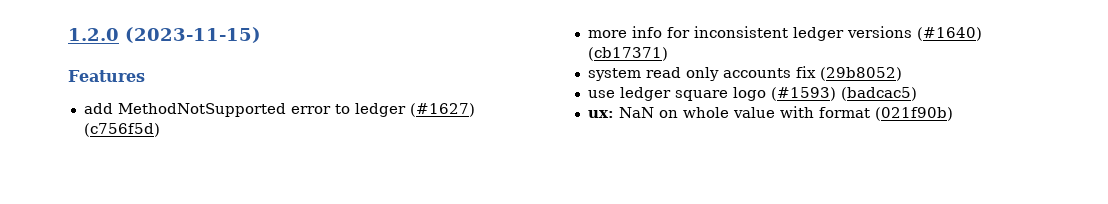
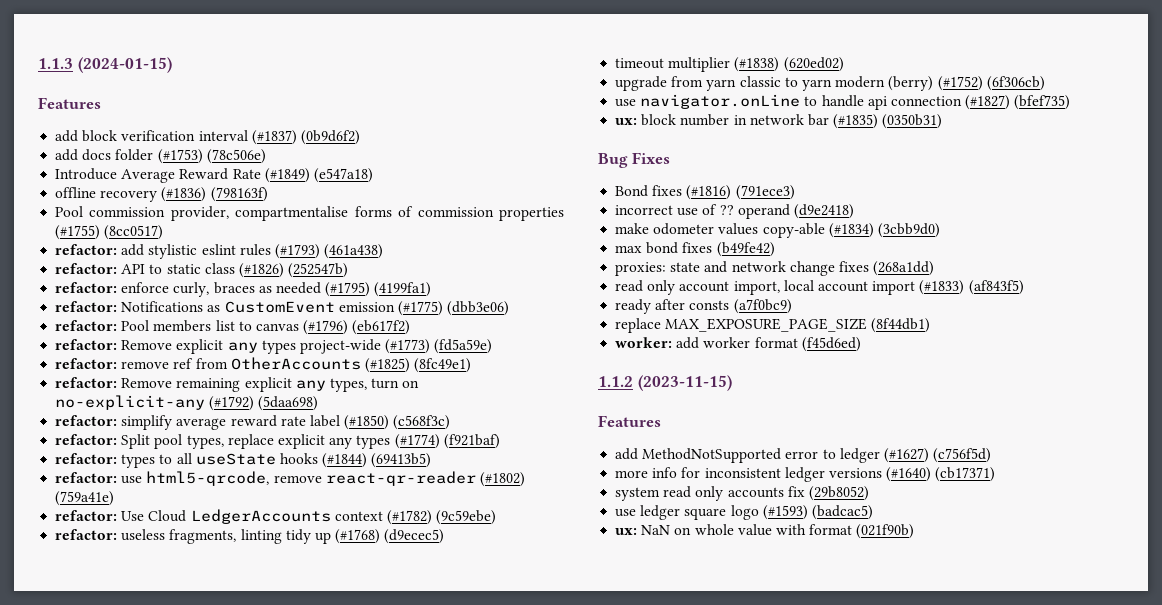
- 1.2.0 (2023-11-15)
+ 1.1.3 (2024-01-15)
+ Features
+ add block verification interval (#1837) (0b9d6f2)
+ add docs folder (#1753) (78c506e)
+ Introduce Average Reward Rate (#1849) (e547a18)
+ offline recovery (#1836) (798163f)
+ Pool commission provider, compartmentalise forms of commission properties (#1755) (8cc0517)
+ refactor: add stylistic eslint rules (#1793) (461a438)
+ refactor: API to static class (#1826) (252547b)
+ refactor: enforce curly, braces as needed (#1795) (4199fa1)
+ refactor: Notifications as CustomEvent emission (#1775) (dbb3e06)
+ refactor: Pool members list to canvas (#1796) (eb617f2)
+ refactor: Remove explicit any types project-wide (#1773) (fd5a59e)
+ refactor: remove ref from OtherAccounts (#1825) (8fc49e1)
+ refactor: Remove remaining explicit any types, turn on no-explicit-any (#1792) (5daa698)
+ refactor: simplify average reward rate label (#1850) (c568f3c)
+ refactor: Split pool types, replace explicit any types (#1774) (f921baf)
+ refactor: types to all useState hooks (#1844) (69413b5)
+ refactor: use html5-qrcode, remove react-qr-reader (#1802) (759a41e)
+ refactor: Use Cloud LedgerAccounts context (#1782) (9c59ebe)
+ refactor: useless fragments, linting tidy up (#1768) (d9ecec5)
+ timeout multiplier (#1838) (620ed02)
+ upgrade from yarn classic to yarn modern (berry) (#1752) (6f306cb)
+ use navigator.onLine to handle api connection (#1827) (bfef735)
+ ux: block number in network bar (#1835) (0350b31)
+ Bug Fixes
+ Bond fixes (#1816) (791ece3)
+ incorrect use of ?? operand (d9e2418)
+ make odometer values copy-able (#1834) (3cbb9d0)
+ max bond fixes (b49fe42)
+ proxies: state and network change fixes (268a1dd)
+ read only account import, local account import (#1833) (af843f5)
+ ready after consts (a7f0bc9)
+ replace MAX_EXPOSURE_PAGE_SIZE (8f44db1)
+ worker: add worker format (f45d6ed)
+ 1.1.2 (2023-11-15)

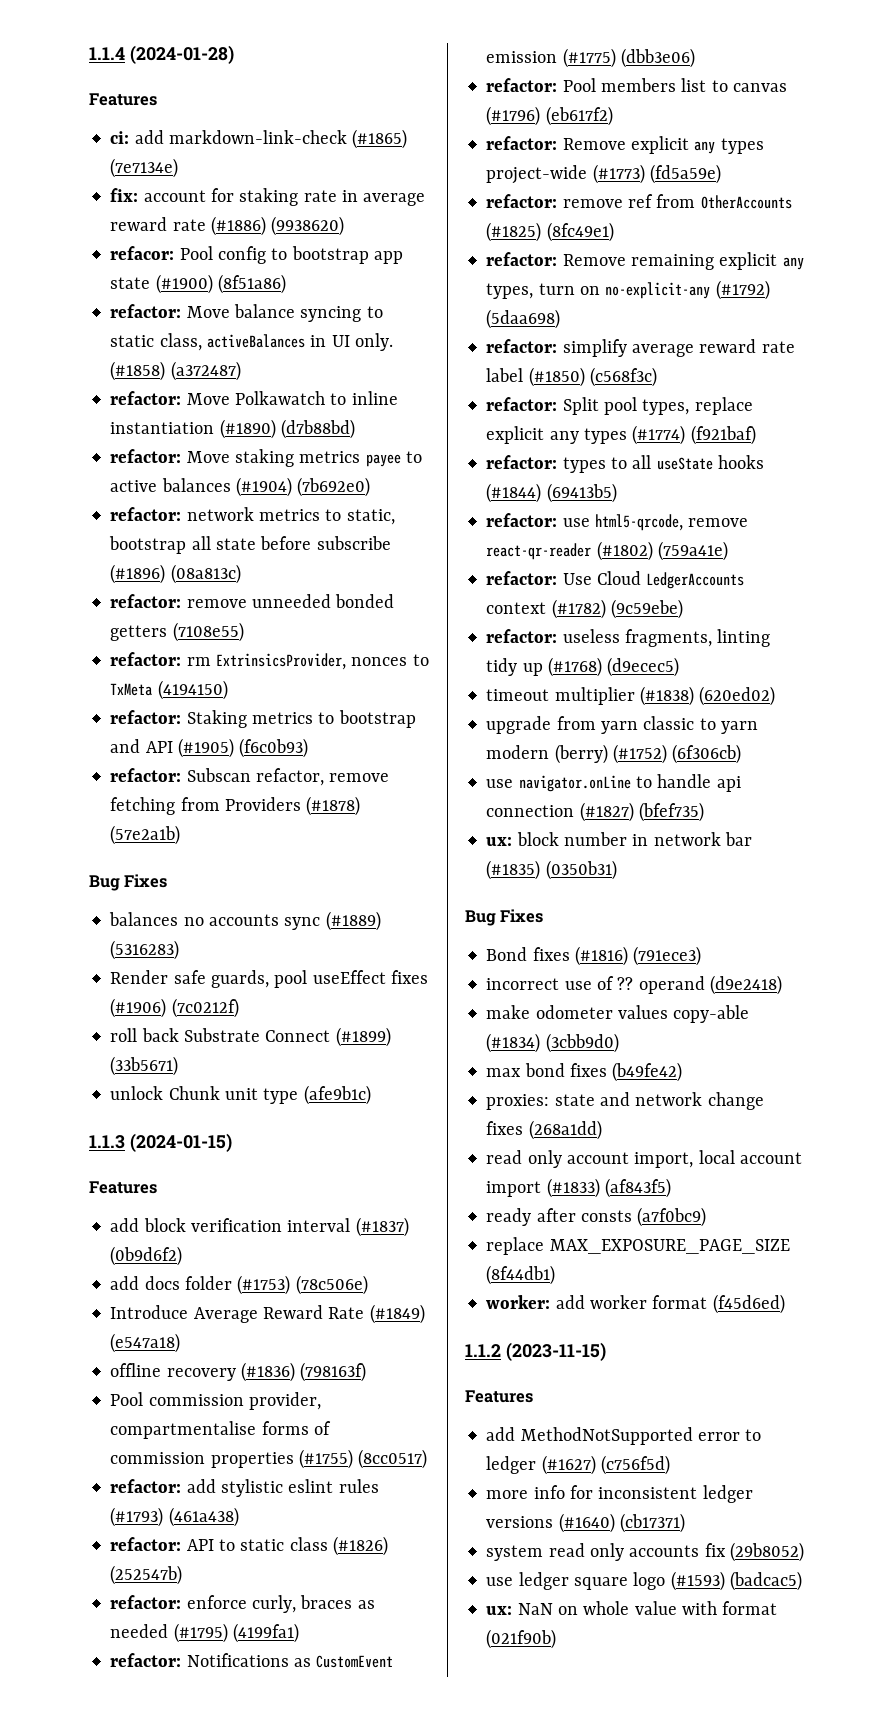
+ 1.1.4 (2024-01-28)
+ Features
+ ci: add markdown-link-check (#1865) (7e7134e)
+ fix: account for staking rate in average reward rate (#1886) (9938620)
+ refacor: Pool config to bootstrap app state (#1900) (8f51a86)
+ refactor: Move balance syncing to static class, activeBalances in UI only. (#1858) (a372487)
+ refactor: Move Polkawatch to inline instantiation (#1890) (d7b88bd)
+ refactor: Move staking metrics payee to active balances (#1904) (7b692e0)
+ refactor: network metrics to static, bootstrap all state before subscribe (#1896) (08a813c)
+ refactor: remove unneeded bonded getters (7108e55)
+ refactor: rm ExtrinsicsProvider, nonces to TxMeta (4194150)
+ refactor: Staking metrics to bootstrap and API (#1905) (f6c0b93)
+ refactor: Subscan refactor, remove fetching from Providers (#1878) (57e2a1b)
+ Bug Fixes
+ balances no accounts sync (#1889) (5316283)
+ Render safe guards, pool useEffect fixes (#1906) (7c0212f)
+ roll back Substrate Connect (#1899) (33b5671)
+ unlock Chunk unit type (afe9b1c)

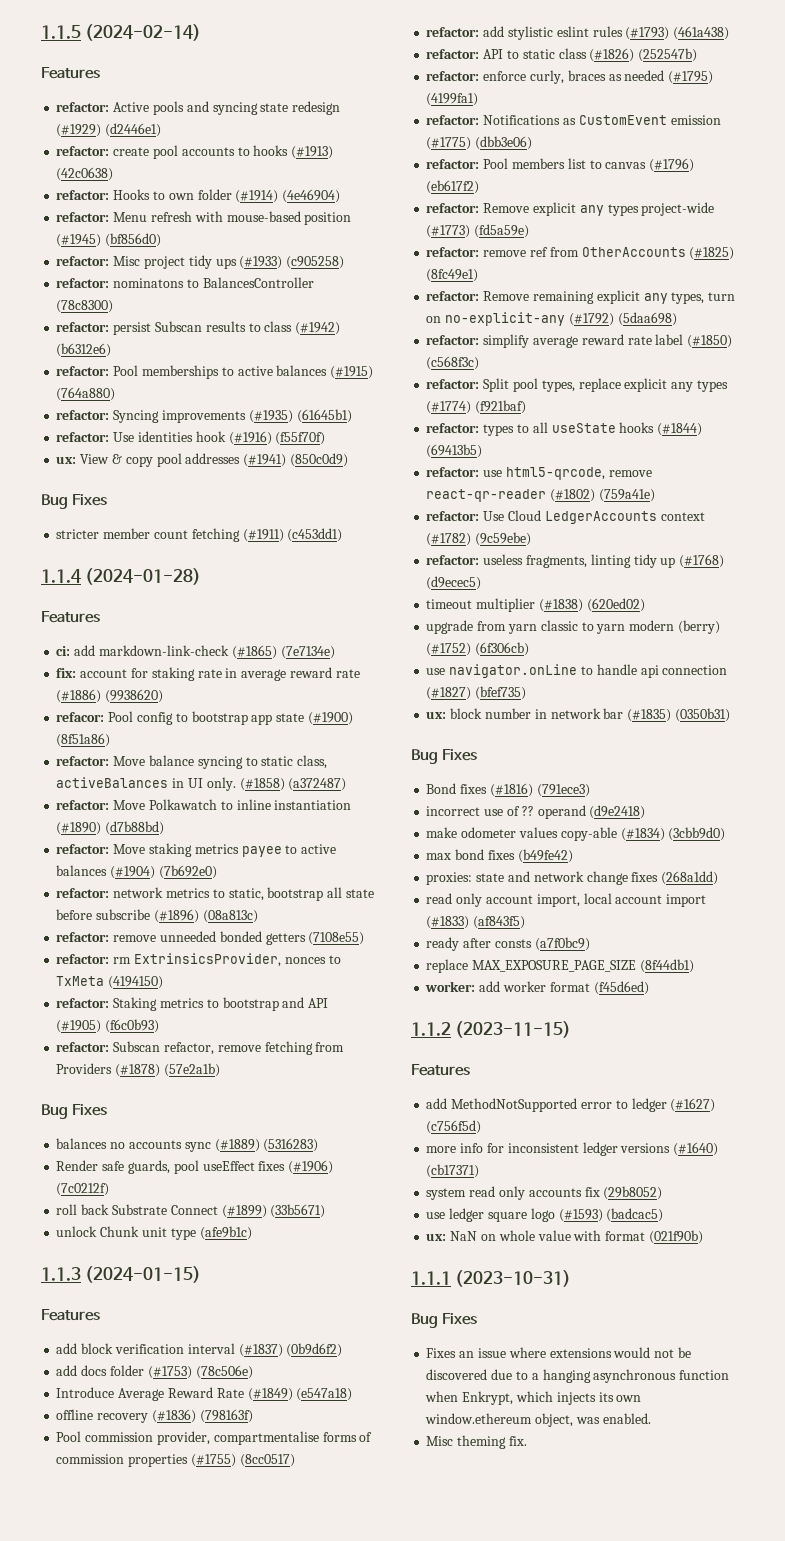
+ 1.1.5 (2024-02-14)
+ Features
+ refactor: Active pools and syncing state redesign (#1929) (d2446e1)
+ refactor: create pool accounts to hooks (#1913) (42c0638)
+ refactor: Hooks to own folder (#1914) (4e46904)
+ refactor: Menu refresh with mouse-based position (#1945) (bf856d0)
+ refactor: Misc project tidy ups (#1933) (c905258)
+ refactor: nominatons to BalancesController (78c8300)
+ refactor: persist Subscan results to class (#1942) (b6312e6)
+ refactor: Pool memberships to active balances (#1915) (764a880)
+ refactor: Syncing improvements (#1935) (61645b1)
+ refactor: Use identities hook (#1916) (f55f70f)
+ ux: View & copy pool addresses (#1941) (850c0d9)
+ Bug Fixes
+ stricter member count fetching (#1911) (c453dd1)
+ 1.1.1 (2023-10-31)
+ Bug Fixes
+ Fixes an issue where extensions would not be discovered due to a hanging asynchronous function when Enkrypt, which injects its own window.ethereum object, was enabled.
+ Misc theming fix.

